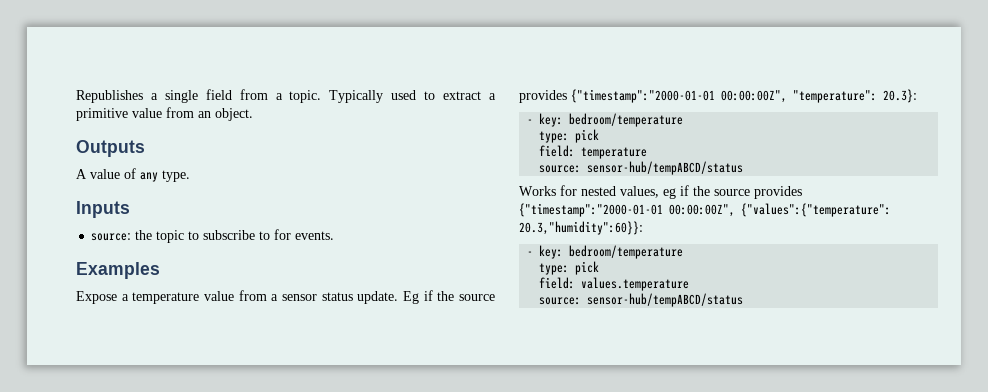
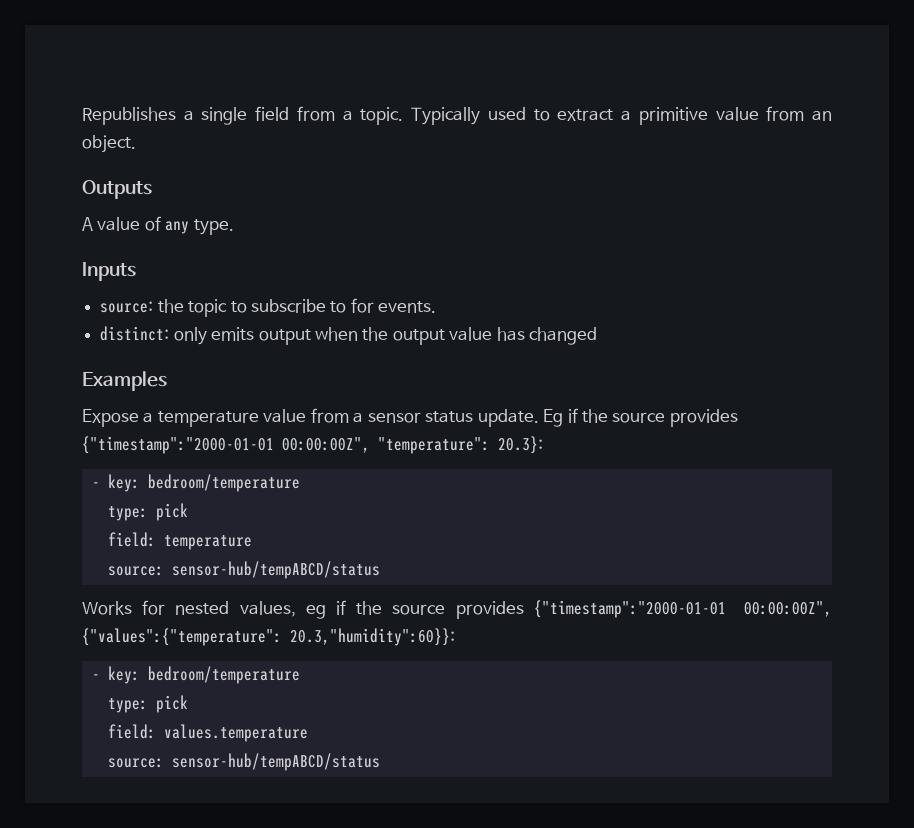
+ distinct: only emits output when the output value has changed

